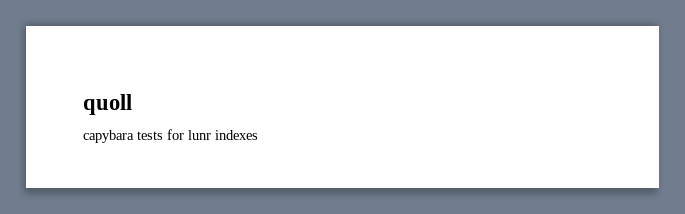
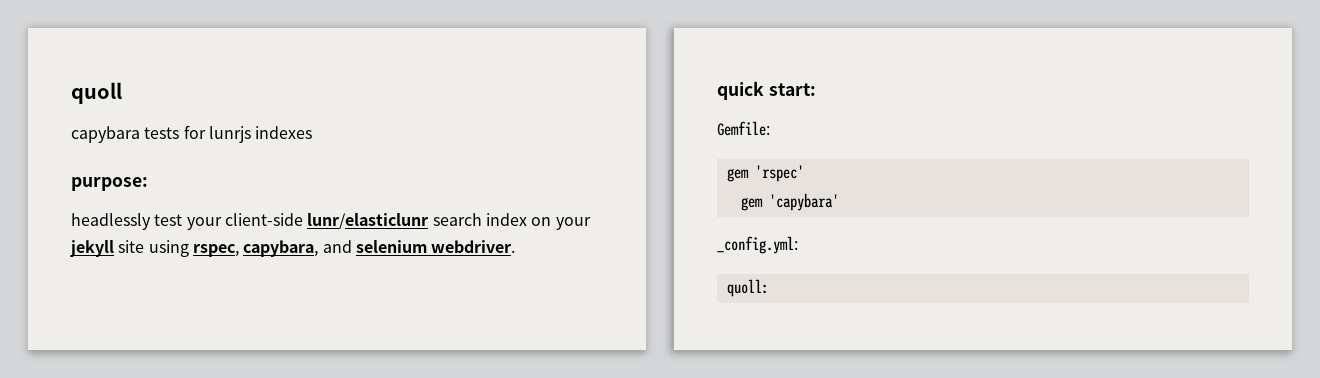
- capybara tests for lunr indexes
+ capybara tests for lunrjs indexes
+ purpose:
+ headlessly test your client-side lunr/elasticlunr search index on your jekyll site using rspec, capybara, and selenium webdriver.
+ quick start:
+ Gemfile:
+ gem 'rspec'
+ gem 'capybara'
+ _config.yml:
+ quoll:

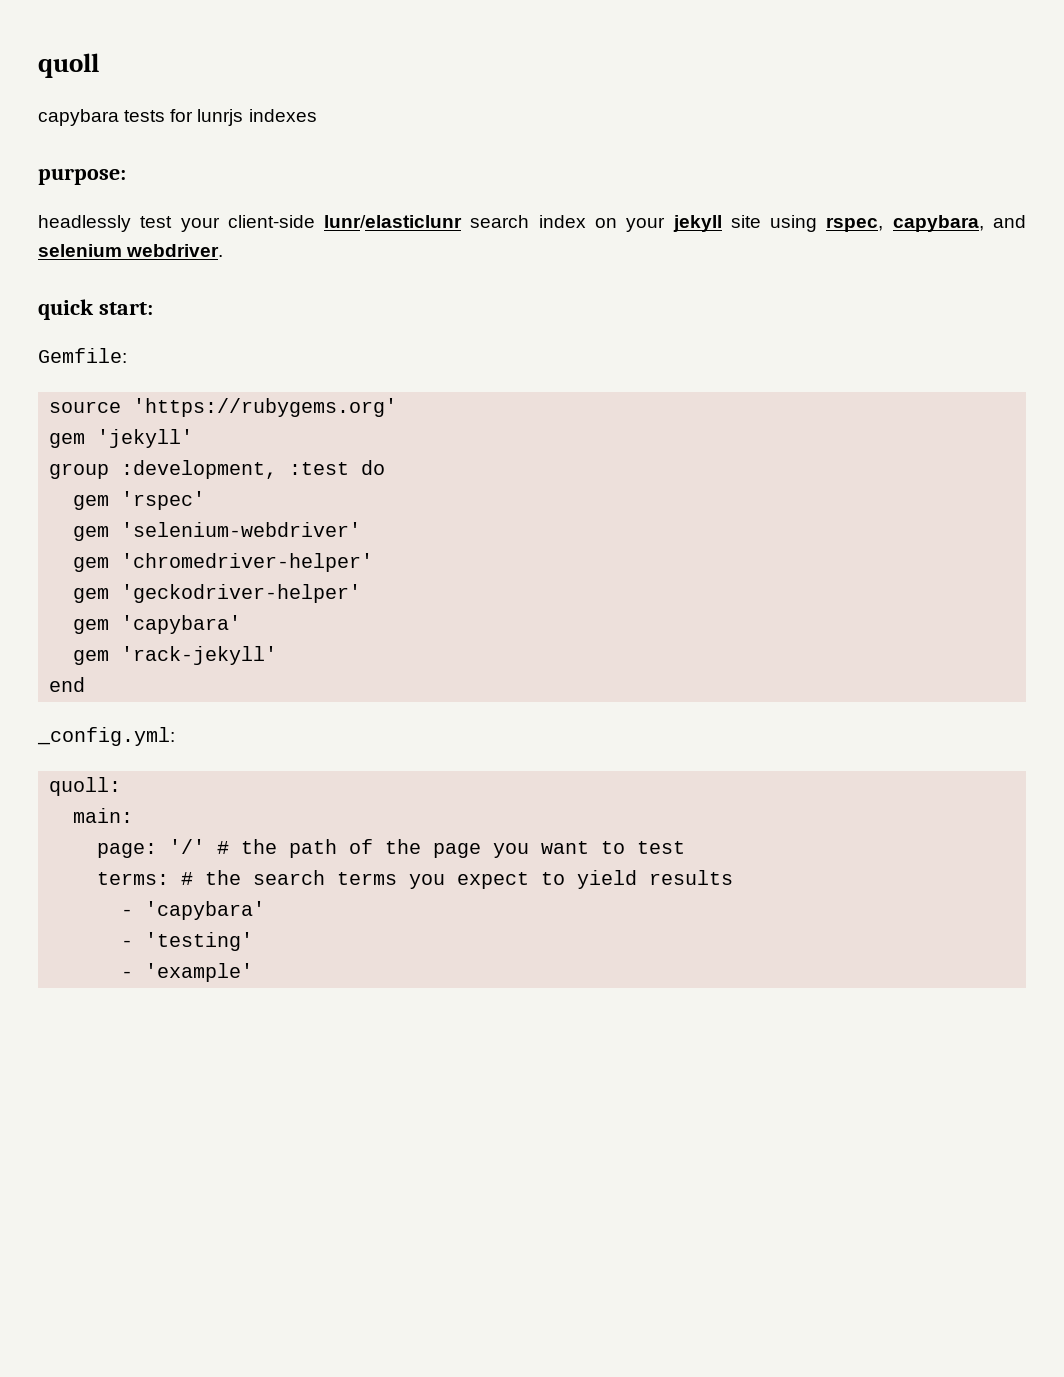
+ source 'https://rubygems.org'
+ gem 'jekyll'
+ group :development, :test do
  gem 'rspec'
+ gem 'selenium-webdriver'
+ gem 'chromedriver-helper'
+ gem 'geckodriver-helper'
+ gem 'rack-jekyll'
+ end
+ main:
+ page: '/' # the path of the page you want to test
+ terms: # the search terms you expect to yield results
+ - 'capybara'
+ - 'testing'
+ - 'example'

